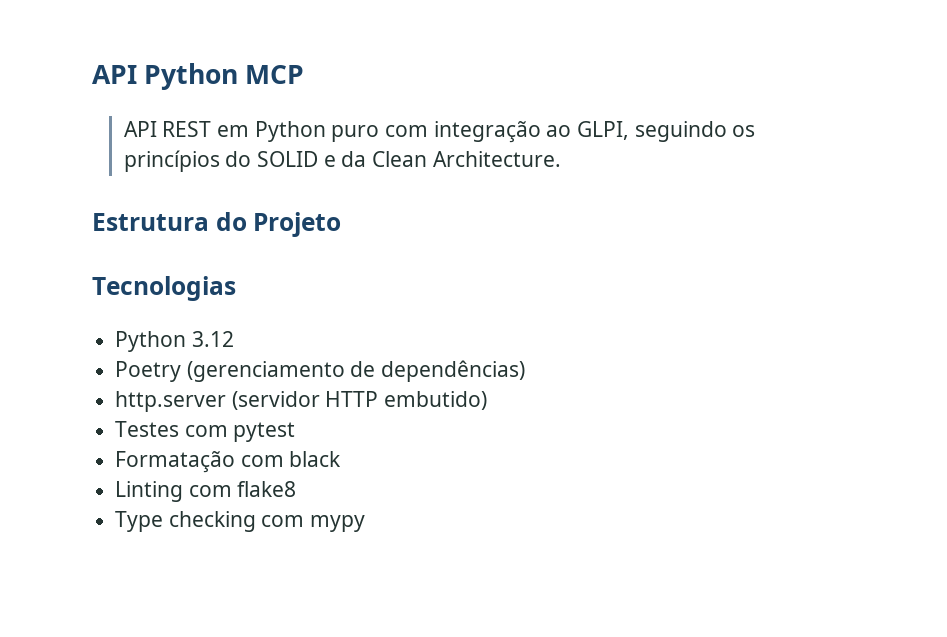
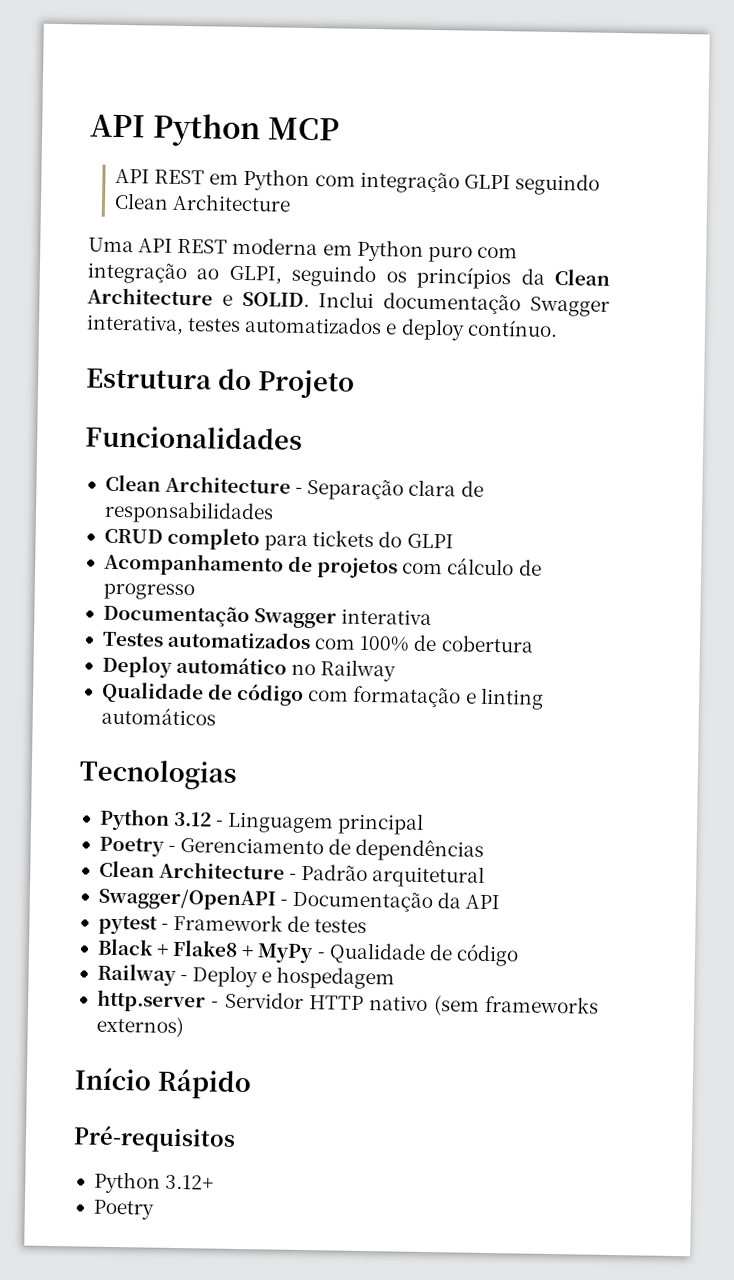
- API REST em Python puro com integração ao GLPI, seguindo os princípios do SOLID e da Clean Architecture.
+ API REST em Python com integração GLPI seguindo Clean Architecture
+ Uma API REST moderna em Python puro com integração ao GLPI, seguindo os princípios da Clean Architecture e SOLID. Inclui documentação Swagger interativa, testes automatizados e deploy contínuo.
  Estrutura do Projeto
+ Funcionalidades
+ Clean Architecture - Separação clara de responsabilidades
+ CRUD completo para tickets do GLPI
+ Acompanhamento de projetos com cálculo de progresso
+ Documentação Swagger interativa
+ Testes automatizados com 100% de cobertura
+ Deploy automático no Railway
+ Qualidade de código com formatação e linting automáticos
  Tecnologias
- Python 3.12
- Poetry (gerenciamento de dependências)
- http.server (servidor HTTP embutido)
- Testes com pytest
- Formatação com black
- Linting com flake8
- Type checking com mypy
+ Python 3.12 - Linguagem principal
+ Poetry - Gerenciamento de dependências
+ Clean Architecture - Padrão arquitetural
+ Swagger/OpenAPI - Documentação da API
+ pytest - Framework de testes
+ Black + Flake8 + MyPy - Qualidade de código
+ Railway - Deploy e hospedagem
+ http.server - Servidor HTTP nativo (sem frameworks externos)
+ Início Rápido
+ Pré-requisitos
+ Python 3.12+
+ Poetry

